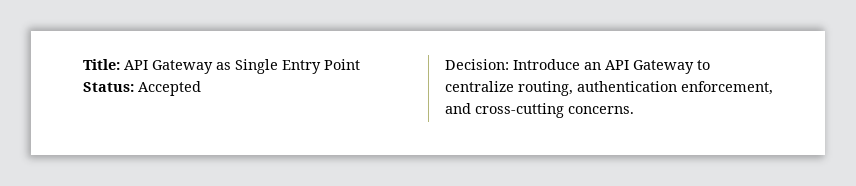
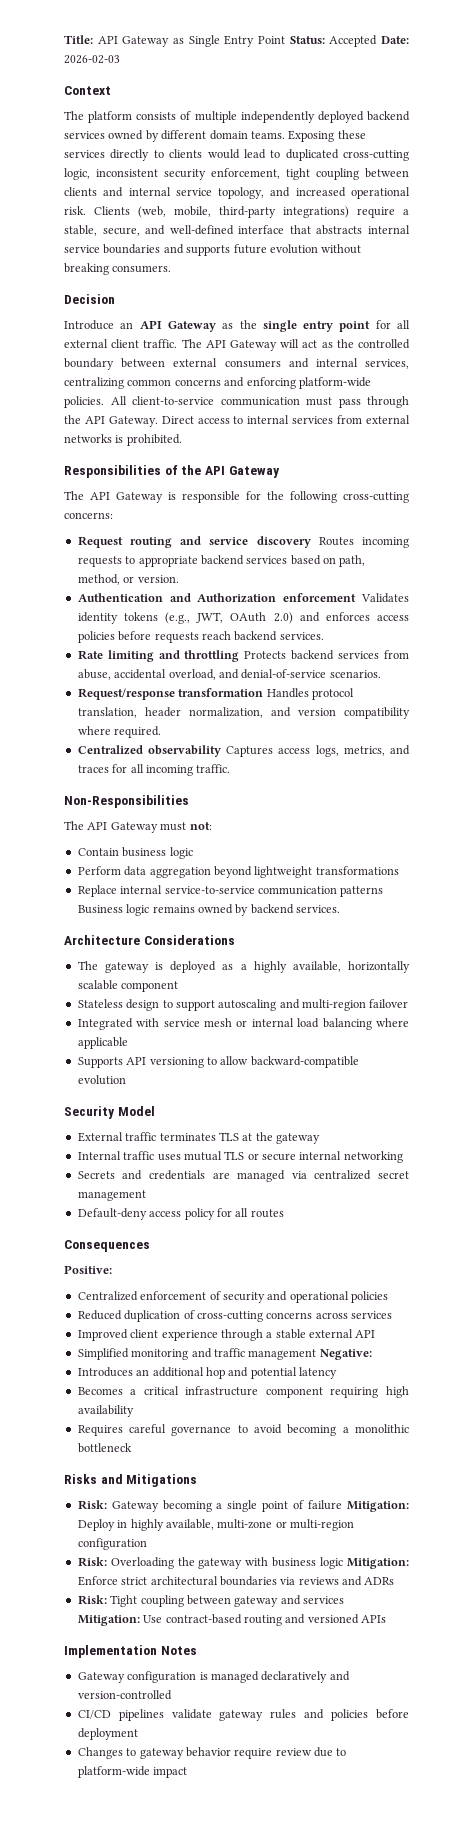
- Title: API Gateway as Single Entry Point Status: Accepted
- Decision: Introduce an API Gateway to centralize routing, authentication enforcement, and cross-cutting concerns.
+ Title: API Gateway as Single Entry Point Status: Accepted Date: 2026-02-03
+ Context
+ The platform consists of multiple independently deployed backend services owned by different domain teams. Exposing these services directly to clients would lead to duplicated cross-cutting logic, inconsistent security enforcement, tight coupling between clients and internal service topology, and increased operational risk. Clients (web, mobile, third-party integrations) require a stable, secure, and well-defined interface that abstracts internal service boundaries and supports future evolution without breaking consumers.
+ Decision
+ Introduce an API Gateway as the single entry point for all external client traffic. The API Gateway will act as the controlled boundary between external consumers and internal services, centralizing common concerns and enforcing platform-wide policies. All client-to-service communication must pass through the API Gateway. Direct access to internal services from external networks is prohibited.
+ Responsibilities of the API Gateway
+ The API Gateway is responsible for the following cross-cutting concerns:
+ Request routing and service discovery Routes incoming requests to appropriate backend services based on path, method, or version.
+ Authentication and Authorization enforcement Validates identity tokens (e.g., JWT, OAuth 2.0) and enforces access policies before requests reach backend services.
+ Rate limiting and throttling Protects backend services from abuse, accidental overload, and denial-of-service scenarios.
+ Request/response transformation Handles protocol translation, header normalization, and version compatibility where required.
+ Centralized observability Captures access logs, metrics, and traces for all incoming traffic.
+ Non-Responsibilities
+ The API Gateway must not:
+ Contain business logic
+ Perform data aggregation beyond lightweight transformations
+ Replace internal service-to-service communication patterns Business logic remains owned by backend services.
+ Architecture Considerations
+ The gateway is deployed as a highly available, horizontally scalable component
+ Stateless design to support autoscaling and multi-region failover
+ Integrated with service mesh or internal load balancing where applicable
+ Supports API versioning to allow backward-compatible evolution
+ Security Model
+ External traffic terminates TLS at the gateway
+ Internal traffic uses mutual TLS or secure internal networking
+ Secrets and credentials are managed via centralized secret management
+ Default-deny access policy for all routes
+ Consequences
+ Positive:
+ Centralized enforcement of security and operational policies
+ Reduced duplication of cross-cutting concerns across services
+ Improved client experience through a stable external API
+ Simplified monitoring and traffic management Negative:
+ Introduces an additional hop and potential latency
+ Becomes a critical infrastructure component requiring high availability
+ Requires careful governance to avoid becoming a monolithic bottleneck
+ Risks and Mitigations
+ Risk: Gateway becoming a single point of failure Mitigation: Deploy in highly available, multi-zone or multi-region configuration
+ Risk: Overloading the gateway with business logic Mitigation: Enforce strict architectural boundaries via reviews and ADRs
+ Risk: Tight coupling between gateway and services Mitigation: Use contract-based routing and versioned APIs
+ Implementation Notes
+ Gateway configuration is managed declaratively and version-controlled
+ CI/CD pipelines validate gateway rules and policies before deployment
+ Changes to gateway behavior require review due to platform-wide impact

